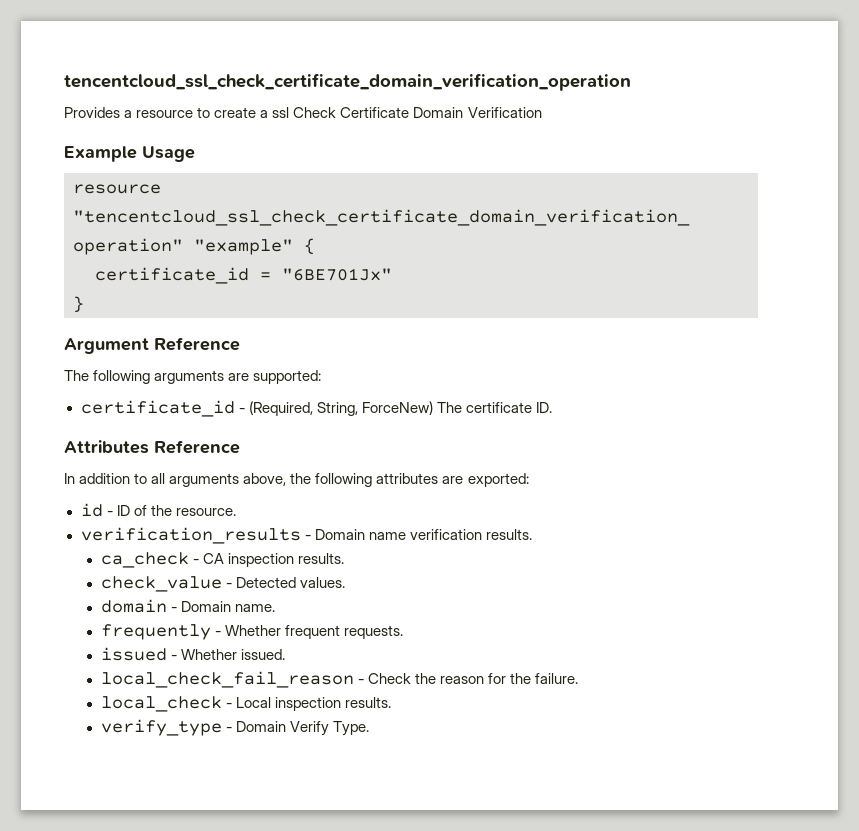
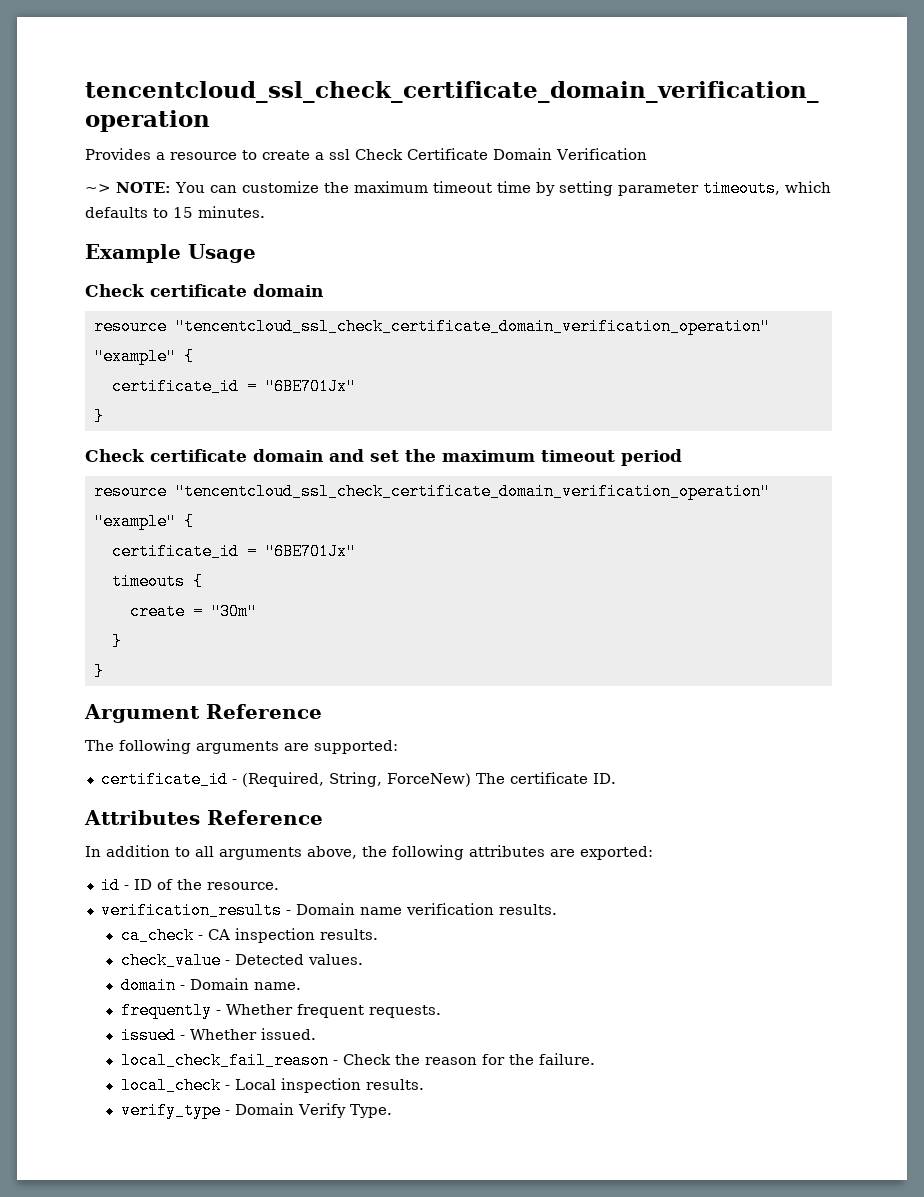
+ ~> NOTE: You can customize the maximum timeout time by setting parameter timeouts, which defaults to 15 minutes.
  Example Usage
+ Check certificate domain
+ Check certificate domain and set the maximum timeout period
+ resource "tencentcloud_ssl_check_certificate_domain_verification_operation" "example" {
+ certificate_id = "6BE701Jx"
+ timeouts {
+ create = "30m"
+ }
+ }

